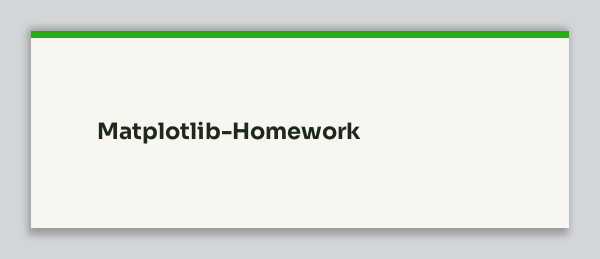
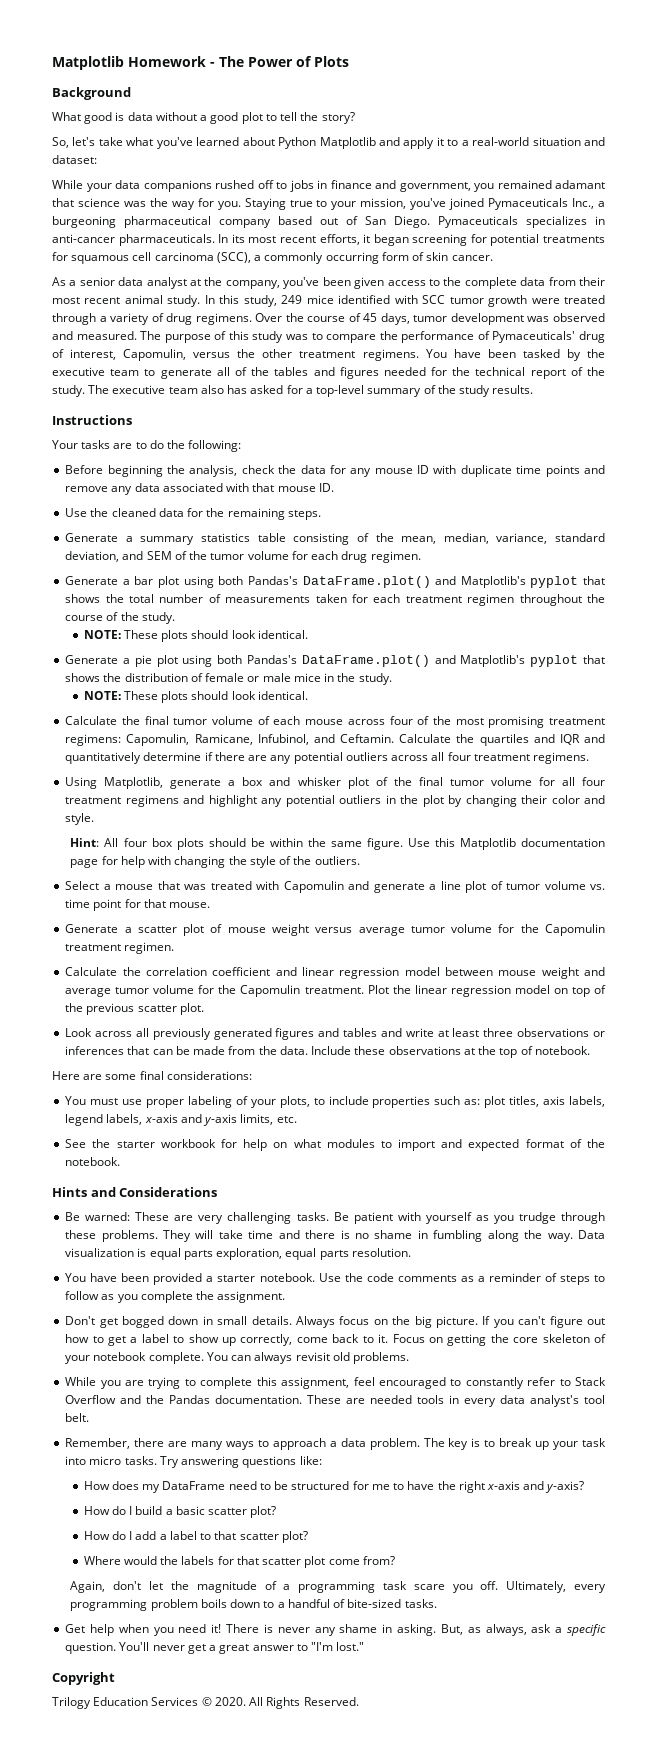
- Matplotlib-Homework
+ Matplotlib Homework - The Power of Plots
+ Background
+ What good is data without a good plot to tell the story?
+ So, let's take what you've learned about Python Matplotlib and apply it to a real-world situation and dataset:
+ While your data companions rushed off to jobs in finance and government, you remained adamant that science was the way for you. Staying true to your mission, you've joined Pymaceuticals Inc., a burgeoning pharmaceutical company based out of San Diego. Pymaceuticals specializes in anti-cancer pharmaceuticals. In its most recent efforts, it began screening for potential treatments for squamous cell carcinoma (SCC), a commonly occurring form of skin cancer.
+ As a senior data analyst at the company, you've been given access to the complete data from their most recent animal study. In this study, 249 mice identified with SCC tumor growth were treated through a variety of drug regimens. Over the course of 45 days, tumor development was observed and measured. The purpose of this study was to compare the performance of Pymaceuticals' drug of interest, Capomulin, versus the other treatment regimens. You have been tasked by the executive team to generate all of the tables and figures needed for the technical report of the study. The executive team also has asked for a top-level summary of the study results.
+ Instructions
+ Your tasks are to do the following:
+ Before beginning the analysis, check the data for any mouse ID with duplicate time points and remove any data associated with that mouse ID.
+ Use the cleaned data for the remaining steps.
+ Generate a summary statistics table consisting of the mean, median, variance, standard deviation, and SEM of the tumor volume for each drug regimen.
+ Generate a bar plot using both Pandas's DataFrame.plot() and Matplotlib's pyplot that shows the total number of measurements taken for each treatment regimen throughout the course of the study.
+ NOTE: These plots should look identical.
+ Generate a pie plot using both Pandas's DataFrame.plot() and Matplotlib's pyplot that shows the distribution of female or male mice in the study.
+ NOTE: These plots should look identical.
+ Calculate the final tumor volume of each mouse across four of the most promising treatment regimens: Capomulin, Ramicane, Infubinol, and Ceftamin. Calculate the quartiles and IQR and quantitatively determine if there are any potential outliers across all four treatment regimens.
+ Using Matplotlib, generate a box and whisker plot of the final tumor volume for all four treatment regimens and highlight any potential outliers in the plot by changing their color and style.
+ Hint: All four box plots should be within the same figure. Use this Matplotlib documentation page for help with changing the style of the outliers.
+ Select a mouse that was treated with Capomulin and generate a line plot of tumor volume vs. time point for that mouse.
+ Generate a scatter plot of mouse weight versus average tumor volume for the Capomulin treatment regimen.
+ Calculate the correlation coefficient and linear regression model between mouse weight and average tumor volume for the Capomulin treatment. Plot the linear regression model on top of the previous scatter plot.
+ Look across all previously generated figures and tables and write at least three observations or inferences that can be made from the data. Include these observations at the top of notebook.
+ Here are some final considerations:
+ You must use proper labeling of your plots, to include properties such as: plot titles, axis labels, legend labels, x-axis and y-axis limits, etc.
+ See the starter workbook for help on what modules to import and expected format of the notebook.
+ Hints and Considerations
+ Be warned: These are very challenging tasks. Be patient with yourself as you trudge through these problems. They will take time and there is no shame in fumbling along the way. Data visualization is equal parts exploration, equal parts resolution.
+ You have been provided a starter notebook. Use the code comments as a reminder of steps to follow as you complete the assignment.
+ Don't get bogged down in small details. Always focus on the big picture. If you can't figure out how to get a label to show up correctly, come back to it. Focus on getting the core skeleton of your notebook complete. You can always revisit old problems.
+ While you are trying to complete this assignment, feel encouraged to constantly refer to Stack Overflow and the Pandas documentation. These are needed tools in every data analyst's tool belt.
+ Remember, there are many ways to approach a data problem. The key is to break up your task into micro tasks. Try answering questions like:
+ How does my DataFrame need to be structured for me to have the right x-axis and y-axis?
+ How do I build a basic scatter plot?
+ How do I add a label to that scatter plot?
+ Where would the labels for that scatter plot come from?
+ Again, don't let the magnitude of a programming task scare you off. Ultimately, every programming problem boils down to a handful of bite-sized tasks.
+ Get help when you need it! There is never any shame in asking. But, as always, ask a specific question. You'll never get a great answer to "I'm lost."
+ Copyright
+ Trilogy Education Services © 2020. All Rights Reserved.

